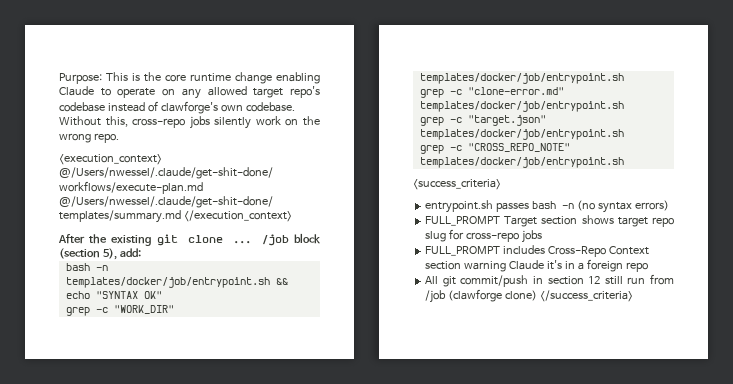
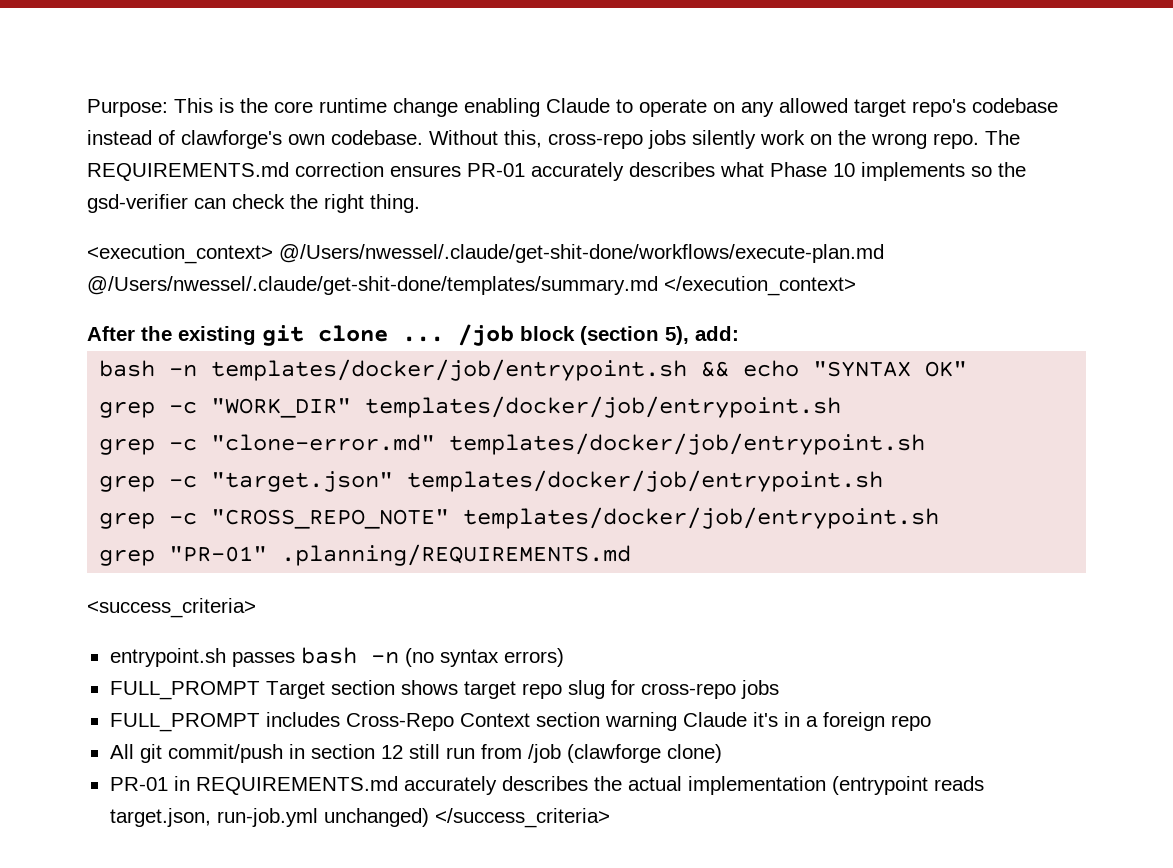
+ The REQUIREMENTS.md correction ensures PR-01 accurately describes what Phase 10 implements so the gsd-verifier can check the right thing.
+ grep "PR-01" .planning/REQUIREMENTS.md
- All git commit/push in section 12 still run from /job (clawforge clone) </success_criteria>
+ All git commit/push in section 12 still run from /job (clawforge clone)
+ PR-01 in REQUIREMENTS.md accurately describes the actual implementation (entrypoint reads target.json, run-job.yml unchanged) </success_criteria>

